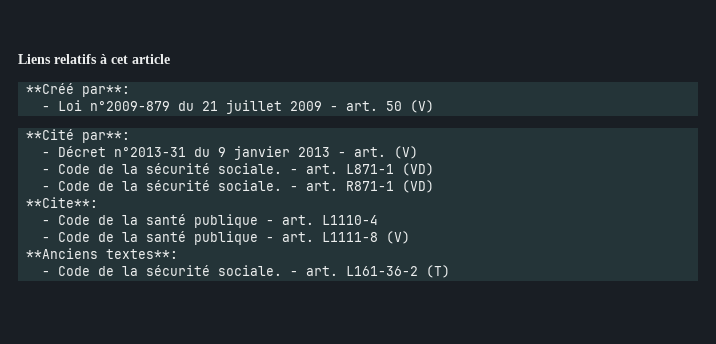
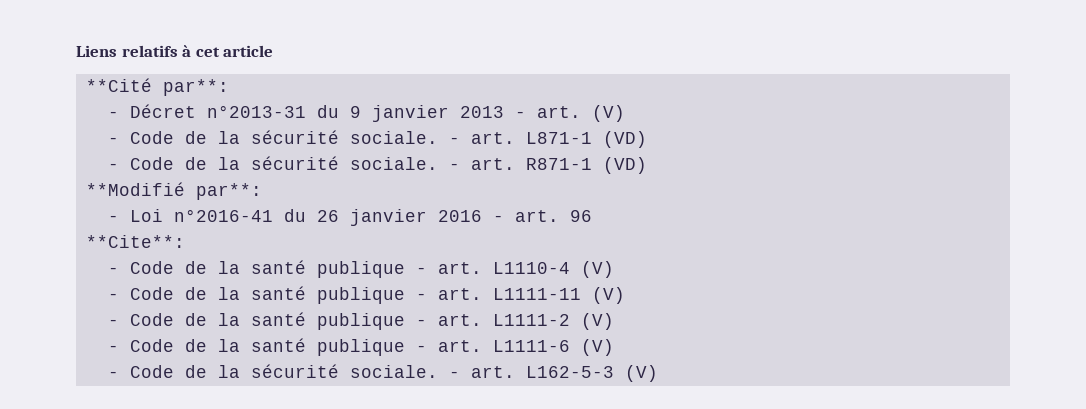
- **Créé par**:
- - Loi n°2009-879 du 21 juillet 2009 - art. 50 (V)
+ **Modifié par**:
+ - Loi n°2016-41 du 26 janvier 2016 - art. 96
- - Code de la santé publique - art. L1110-4
- - Code de la santé publique - art. L1111-8 (V)
- **Anciens textes**:
- - Code de la sécurité sociale. - art. L161-36-2 (T)
+ - Code de la santé publique - art. L1110-4 (V)
+ - Code de la santé publique - art. L1111-11 (V)
+ - Code de la santé publique - art. L1111-2 (V)
+ - Code de la santé publique - art. L1111-6 (V)
+ - Code de la sécurité sociale. - art. L162-5-3 (V)

